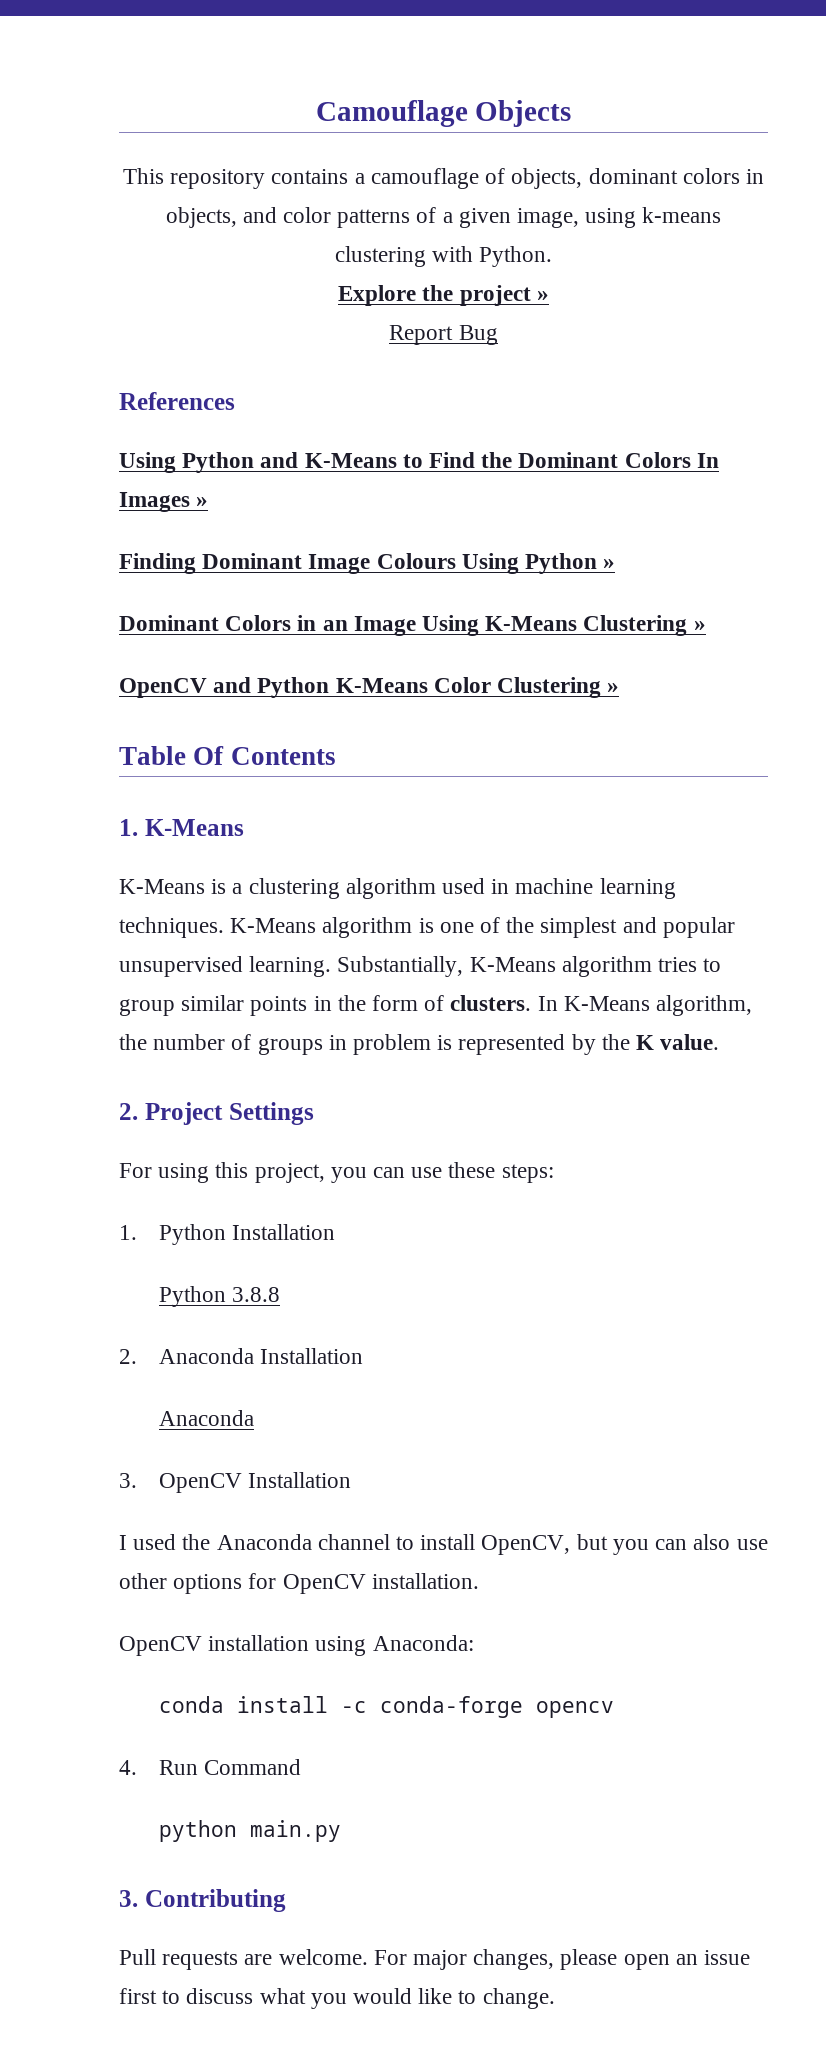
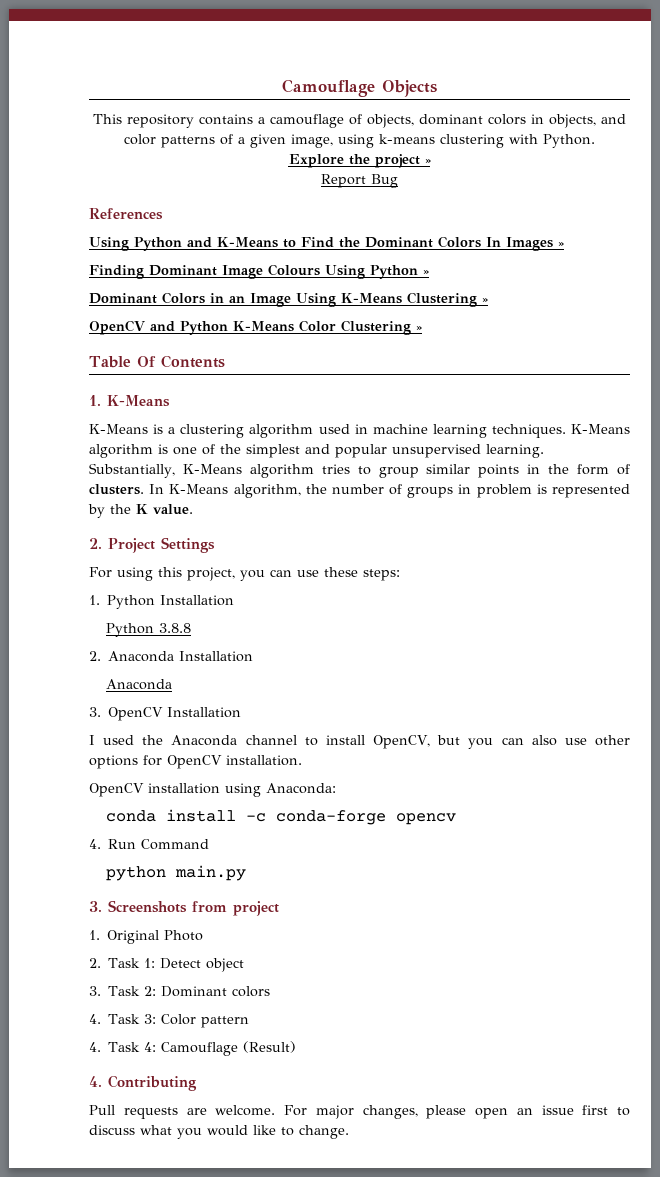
- 3. Contributing
+ 3. Screenshots from project
+ 1. Original Photo
+ 2. Task 1: Detect object
+ 3. Task 2: Dominant colors
+ 4. Task 3: Color pattern
+ 4. Task 4: Camouflage (Result)
+ 4. Contributing

